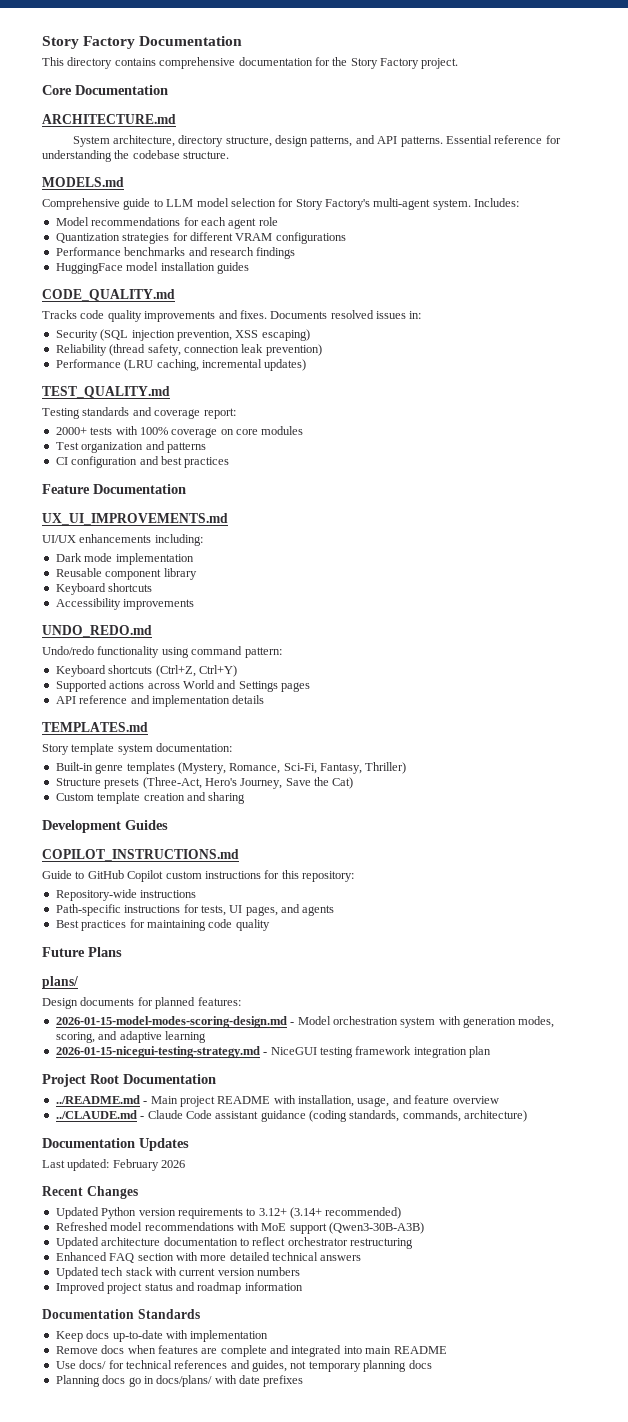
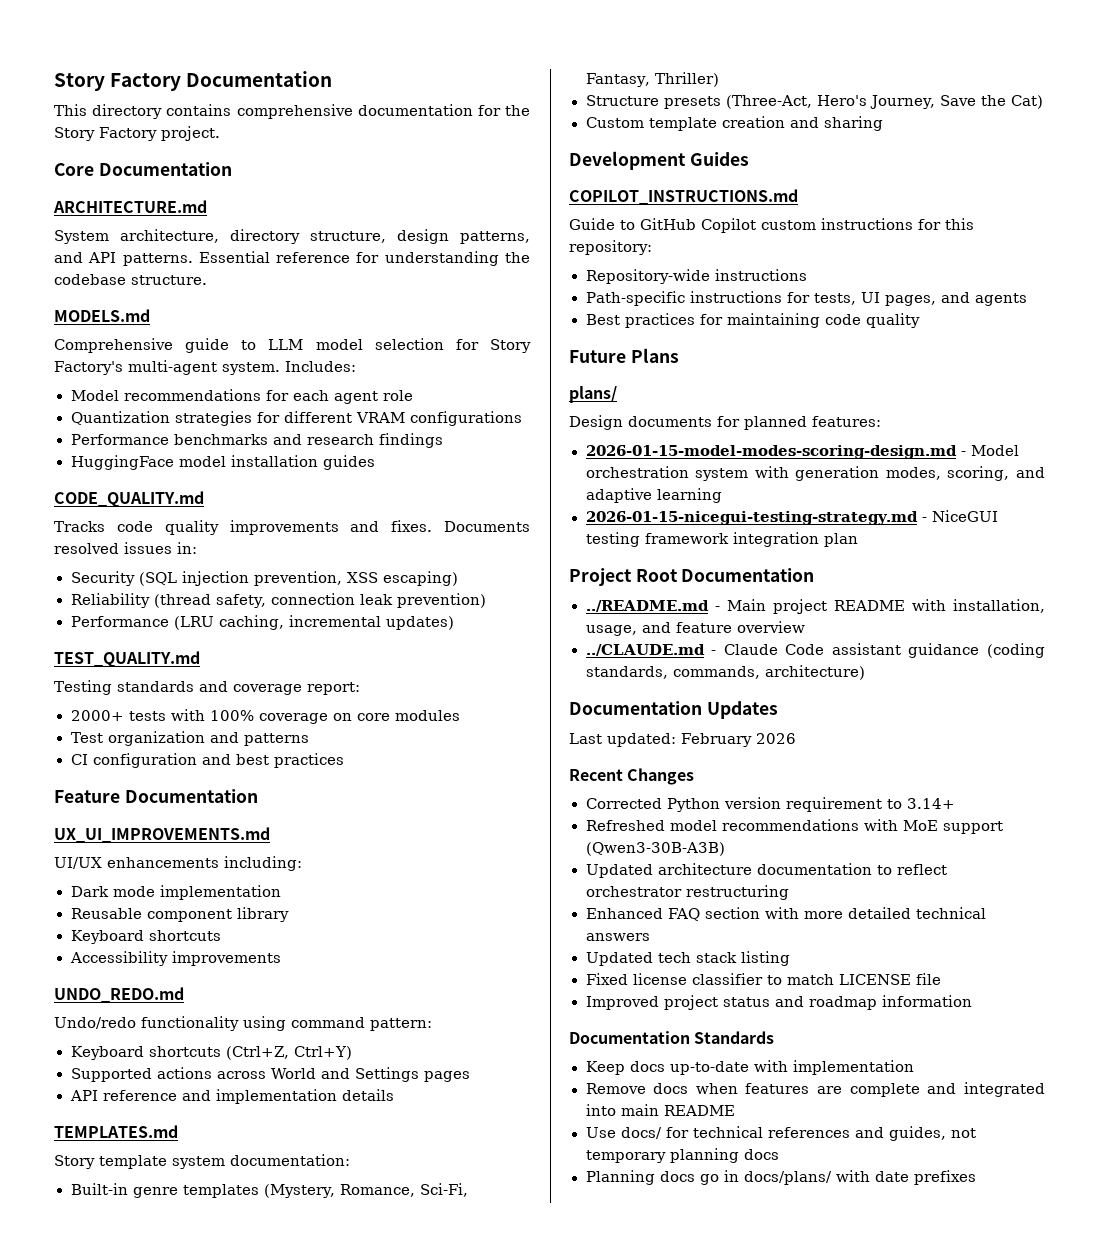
- Updated Python version requirements to 3.12+ (3.14+ recommended)
+ Corrected Python version requirement to 3.14+
- Updated tech stack with current version numbers
+ Updated tech stack listing
+ Fixed license classifier to match LICENSE file

